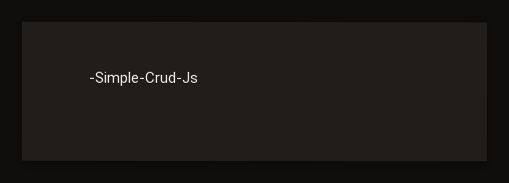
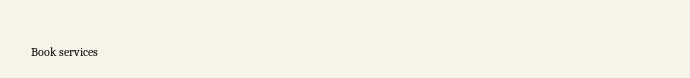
- -Simple-Crud-Js
+ Book services

